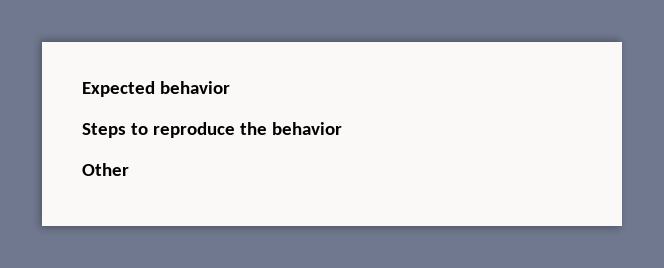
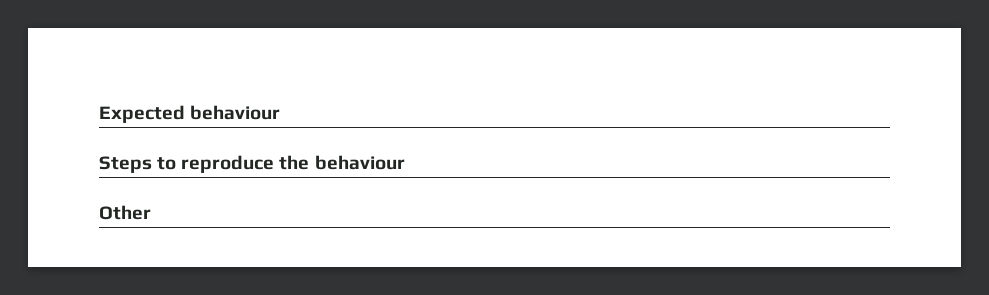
- Expected behavior
+ Expected behaviour
- Steps to reproduce the behavior
+ Steps to reproduce the behaviour

